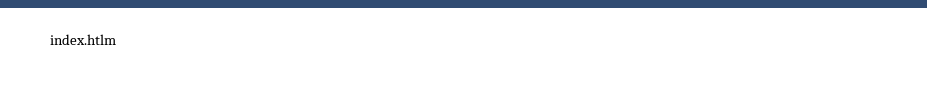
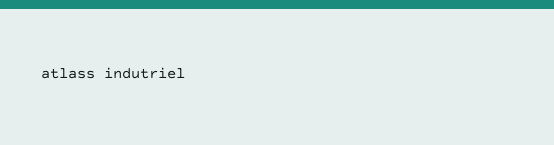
- index.htlm
+ atlass indutriel

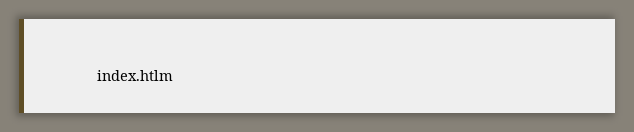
- atlass indutriel
+ index.htlm

